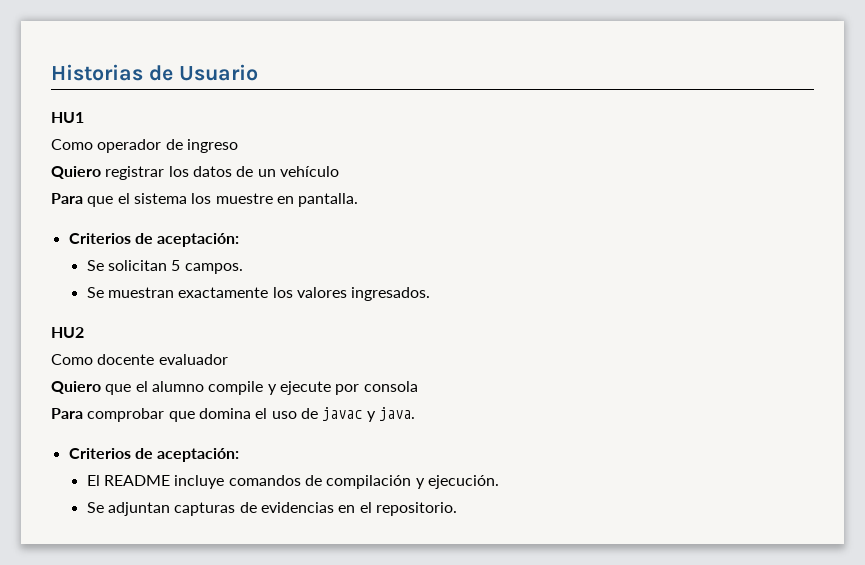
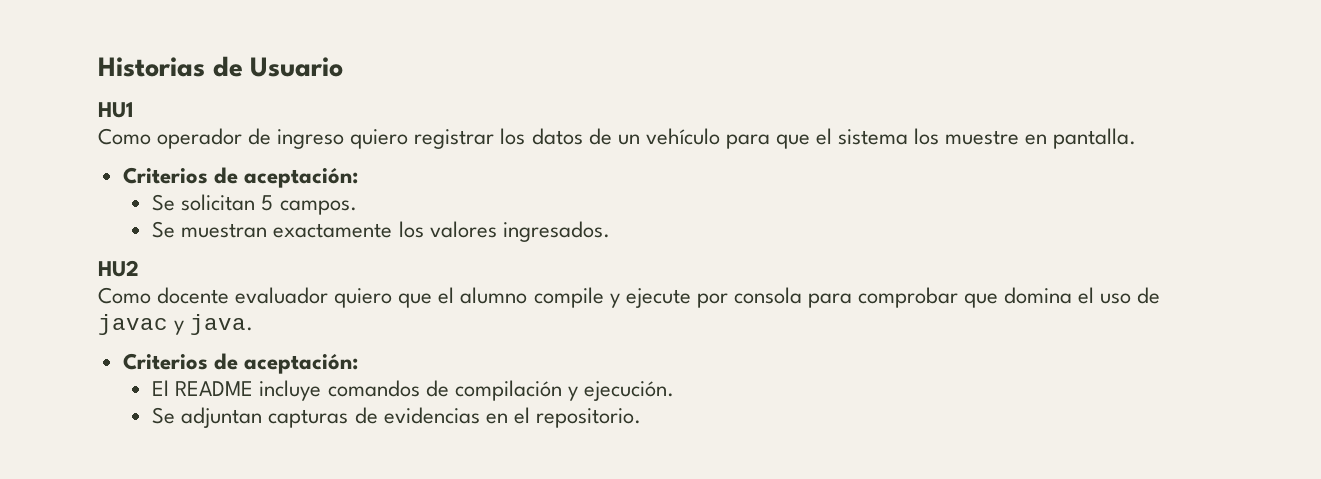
- Como operador de ingreso
- Quiero registrar los datos de un vehículo
- Para que el sistema los muestre en pantalla.
+ Como operador de ingreso quiero registrar los datos de un vehículo para que el sistema los muestre en pantalla.
- Como docente evaluador
- Quiero que el alumno compile y ejecute por consola
- Para comprobar que domina el uso de javac y java.
+ Como docente evaluador quiero que el alumno compile y ejecute por consola para comprobar que domina el uso de javac y java.

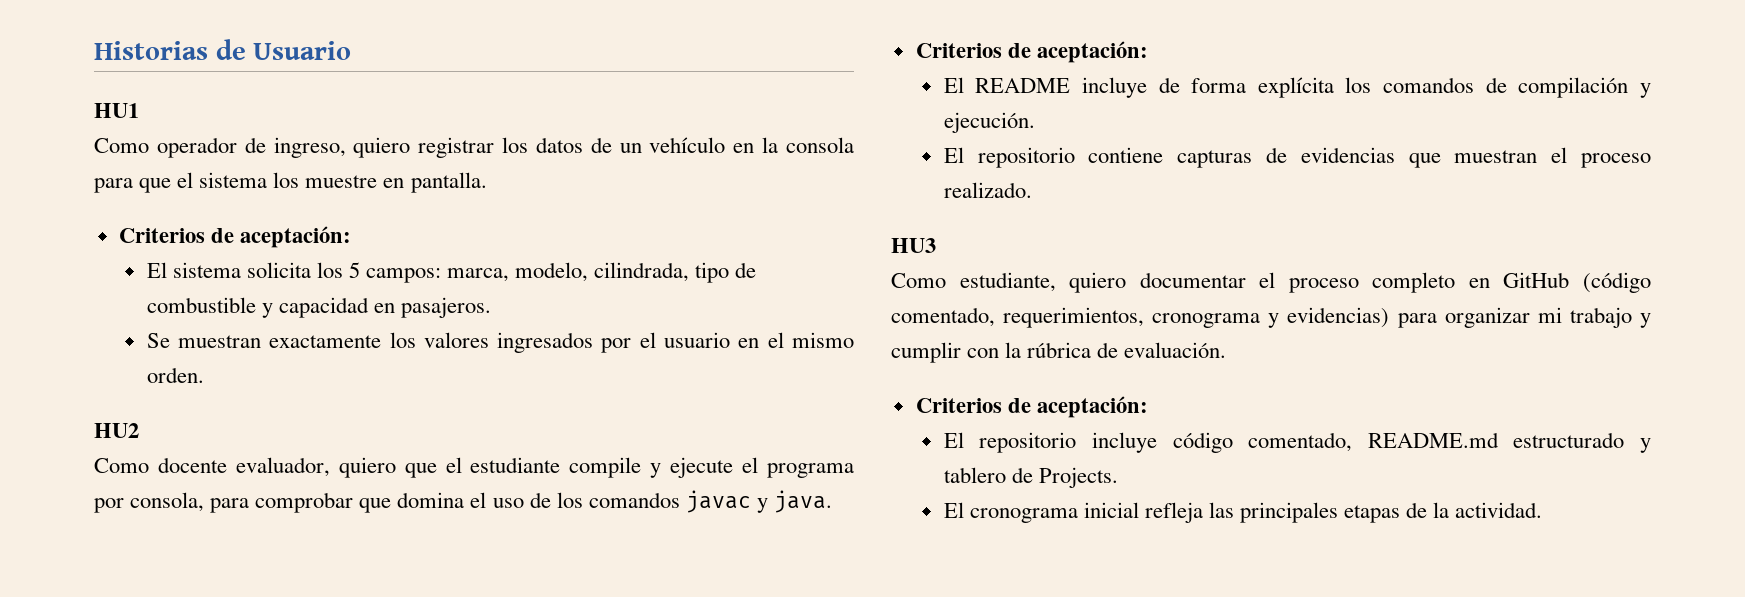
- Como operador de ingreso quiero registrar los datos de un vehículo para que el sistema los muestre en pantalla.
+ Como operador de ingreso, quiero registrar los datos de un vehículo en la consola para que el sistema los muestre en pantalla.
- Se solicitan 5 campos.
+ El sistema solicita los 5 campos: marca, modelo, cilindrada, tipo de combustible y capacidad en pasajeros.
- Se muestran exactamente los valores ingresados.
+ Se muestran exactamente los valores ingresados por el usuario en el mismo orden.
- Como docente evaluador quiero que el alumno compile y ejecute por consola para comprobar que domina el uso de javac y java.
+ Como docente evaluador, quiero que el estudiante compile y ejecute el programa por consola, para comprobar que domina el uso de los comandos javac y java.
- El README incluye comandos de compilación y ejecución.
+ El README incluye de forma explícita los comandos de compilación y ejecución.
- Se adjuntan capturas de evidencias en el repositorio.
+ El repositorio contiene capturas de evidencias que muestran el proceso realizado.
+ HU3
+ Como estudiante, quiero documentar el proceso completo en GitHub (código comentado, requerimientos, cronograma y evidencias) para organizar mi trabajo y cumplir con la rúbrica de evaluación.
+ Criterios de aceptación:
+ El repositorio incluye código comentado, README.md estructurado y tablero de Projects.
+ El cronograma inicial refleja las principales etapas de la actividad.

